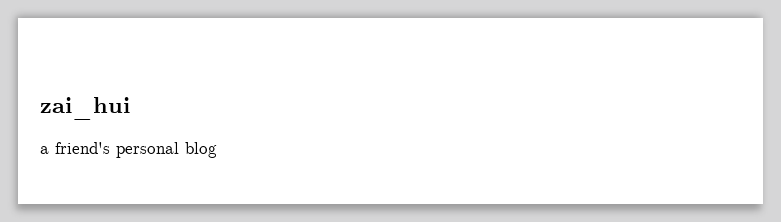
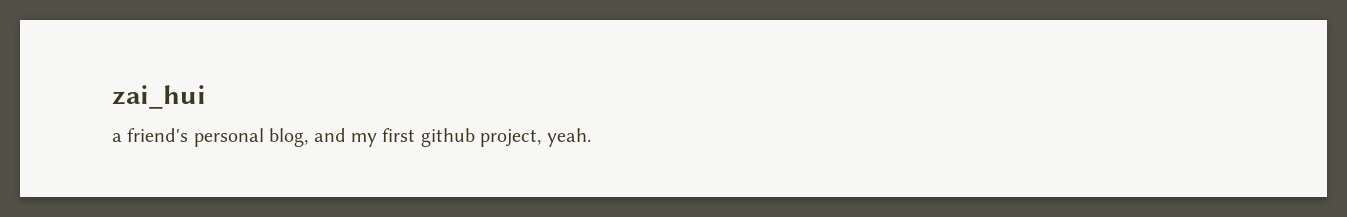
- a friend's personal blog
+ a friend's personal blog, and my first github project, yeah.

